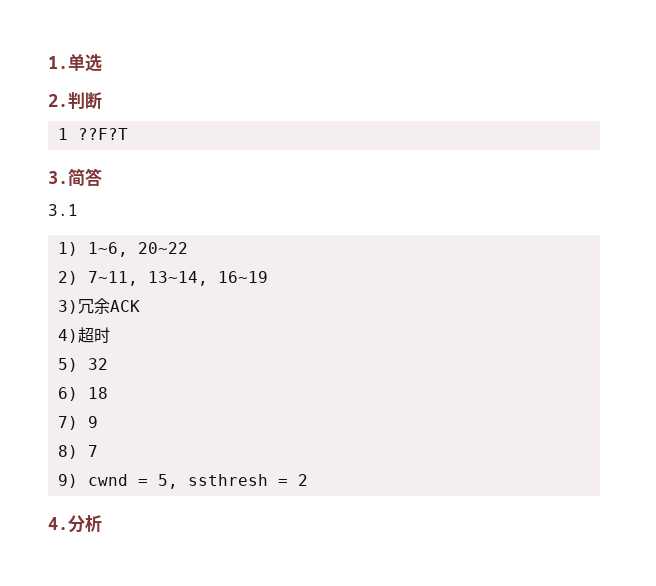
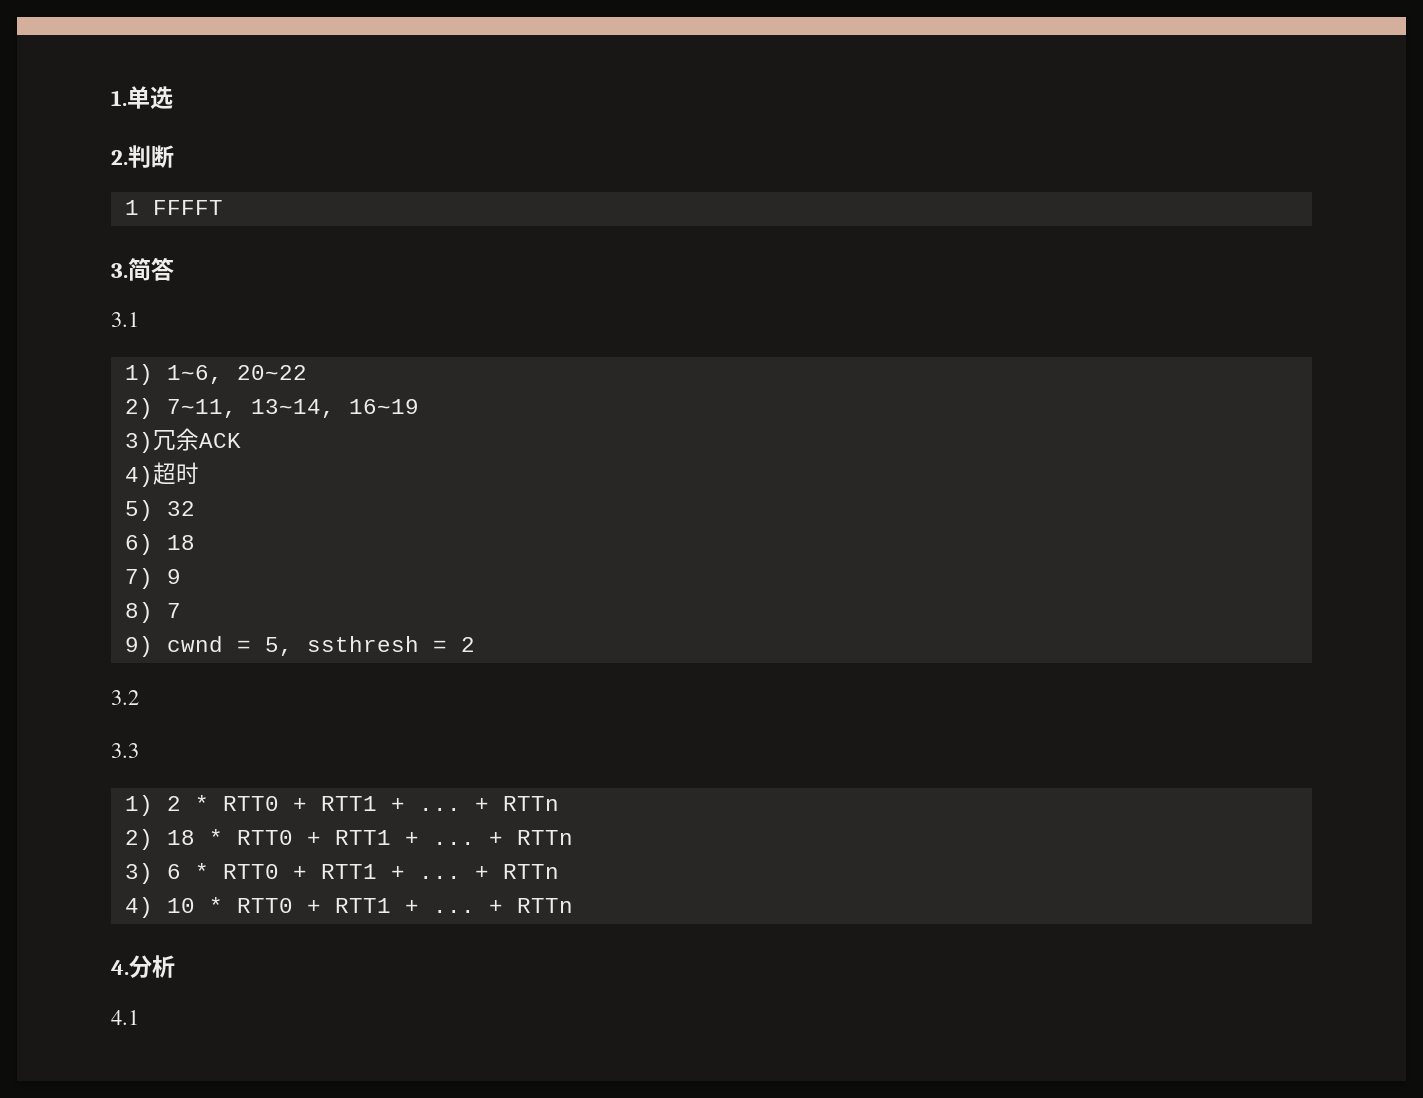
- 1 ??F?T
+ 1 FFFFT
+ 3.2
+ 3.3
+ 1) 2 * RTT0 + RTT1 + ... + RTTn
+ 2) 18 * RTT0 + RTT1 + ... + RTTn
+ 3) 6 * RTT0 + RTT1 + ... + RTTn
+ 4) 10 * RTT0 + RTT1 + ... + RTTn
+ 4.1

